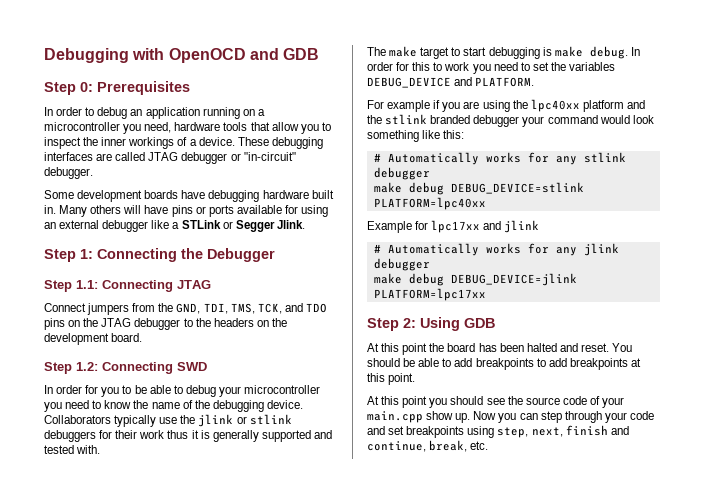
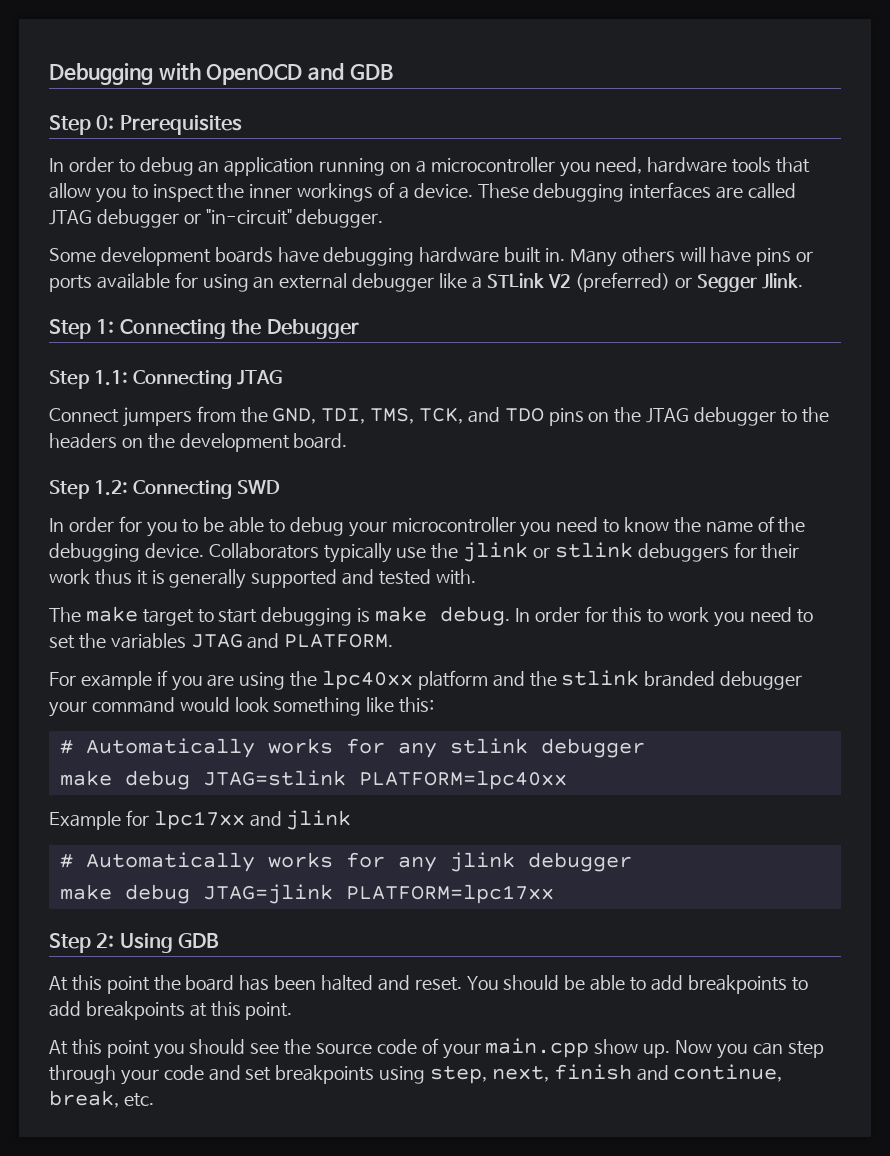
- Many others will have pins or ports available for using an external debugger like a STLink or Segger Jlink.
+ Many others will have pins or ports available for using an external debugger like a STLink V2 (preferred) or Segger Jlink.
- In order for this to work you need to set the variables DEBUG_DEVICE and PLATFORM.
+ In order for this to work you need to set the variables JTAG and PLATFORM.
- make debug DEBUG_DEVICE=stlink PLATFORM=lpc40xx
+ make debug JTAG=stlink PLATFORM=lpc40xx
- make debug DEBUG_DEVICE=jlink PLATFORM=lpc17xx
+ make debug JTAG=jlink PLATFORM=lpc17xx

